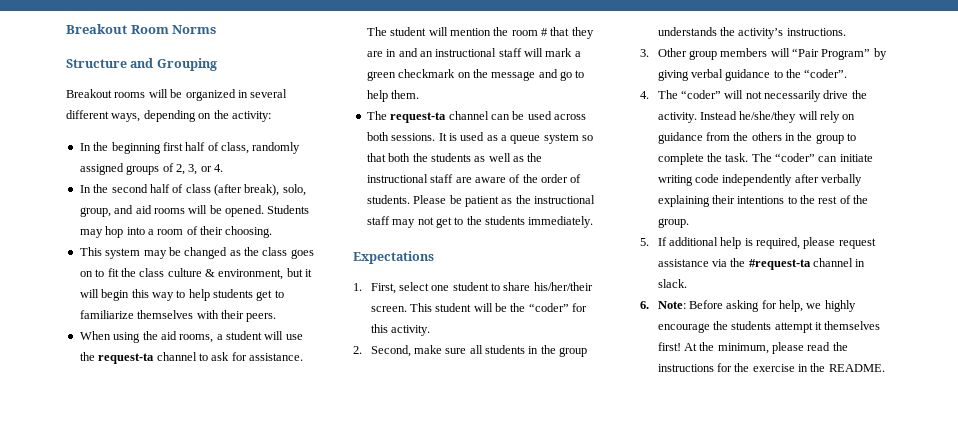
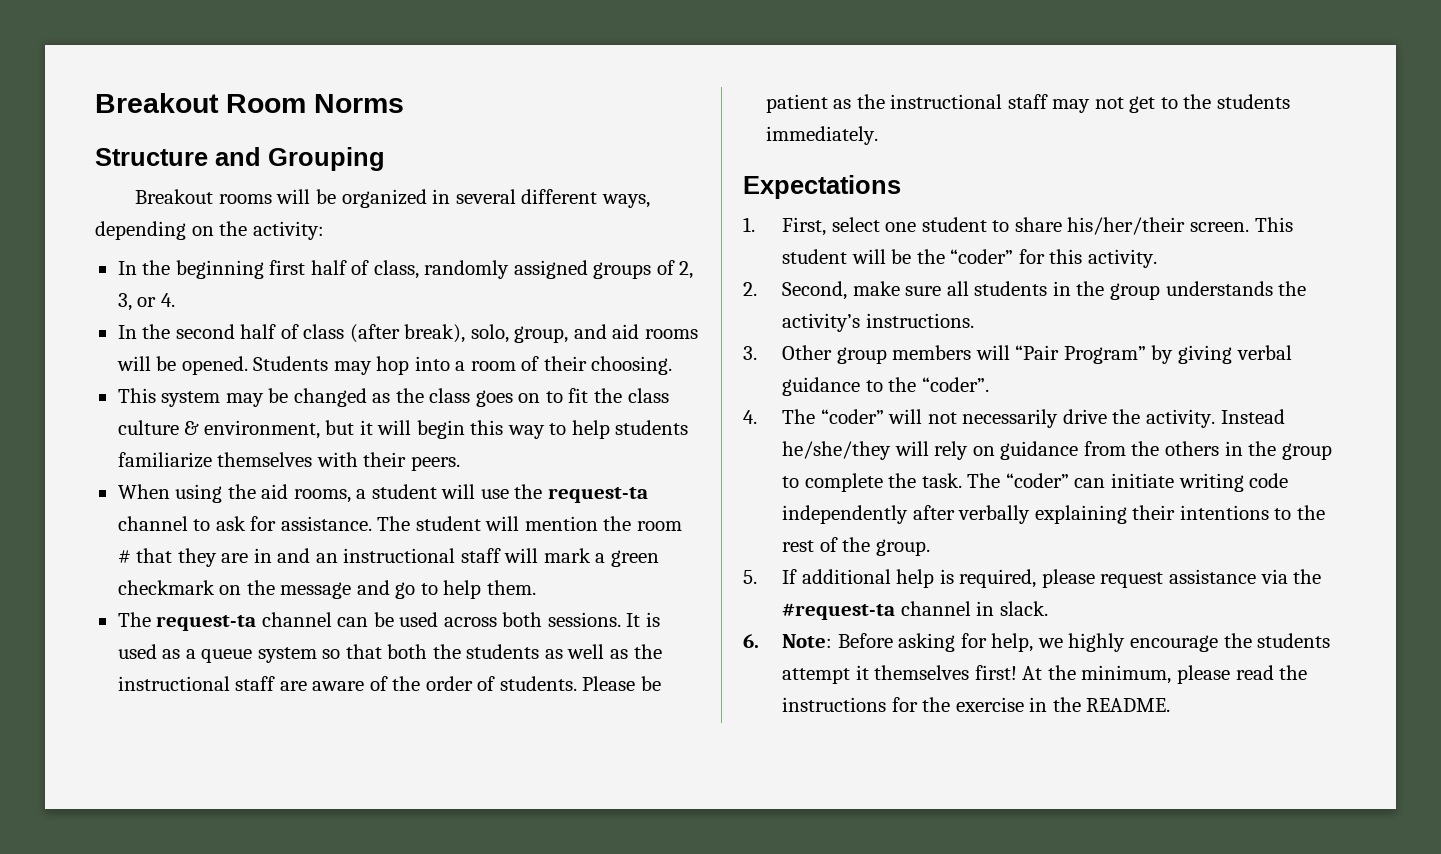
- This system may be changed as the class goes on to fit the class culture & environment, but it will begin this way to help students get to familiarize themselves with their peers.
+ This system may be changed as the class goes on to fit the class culture & environment, but it will begin this way to help students familiarize themselves with their peers.

